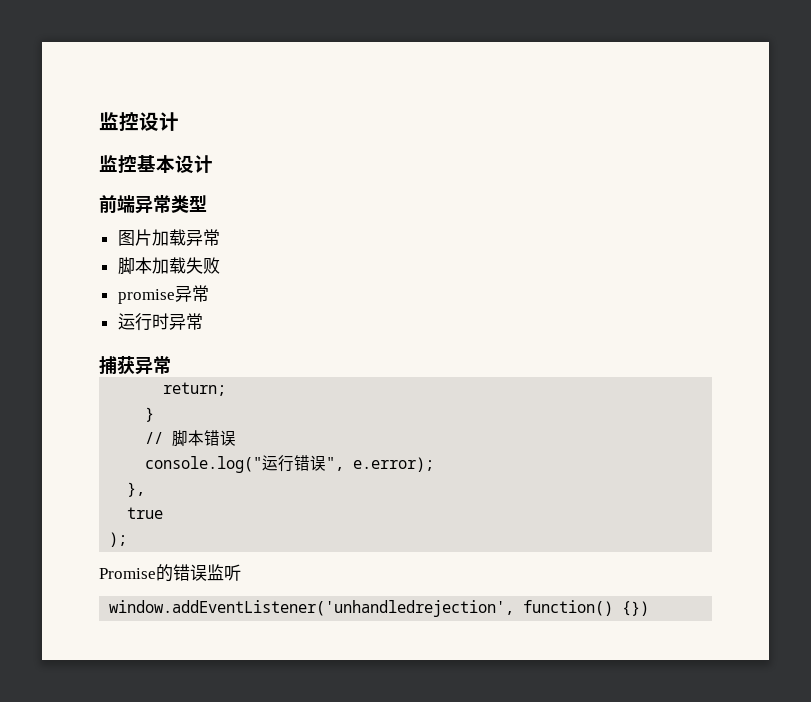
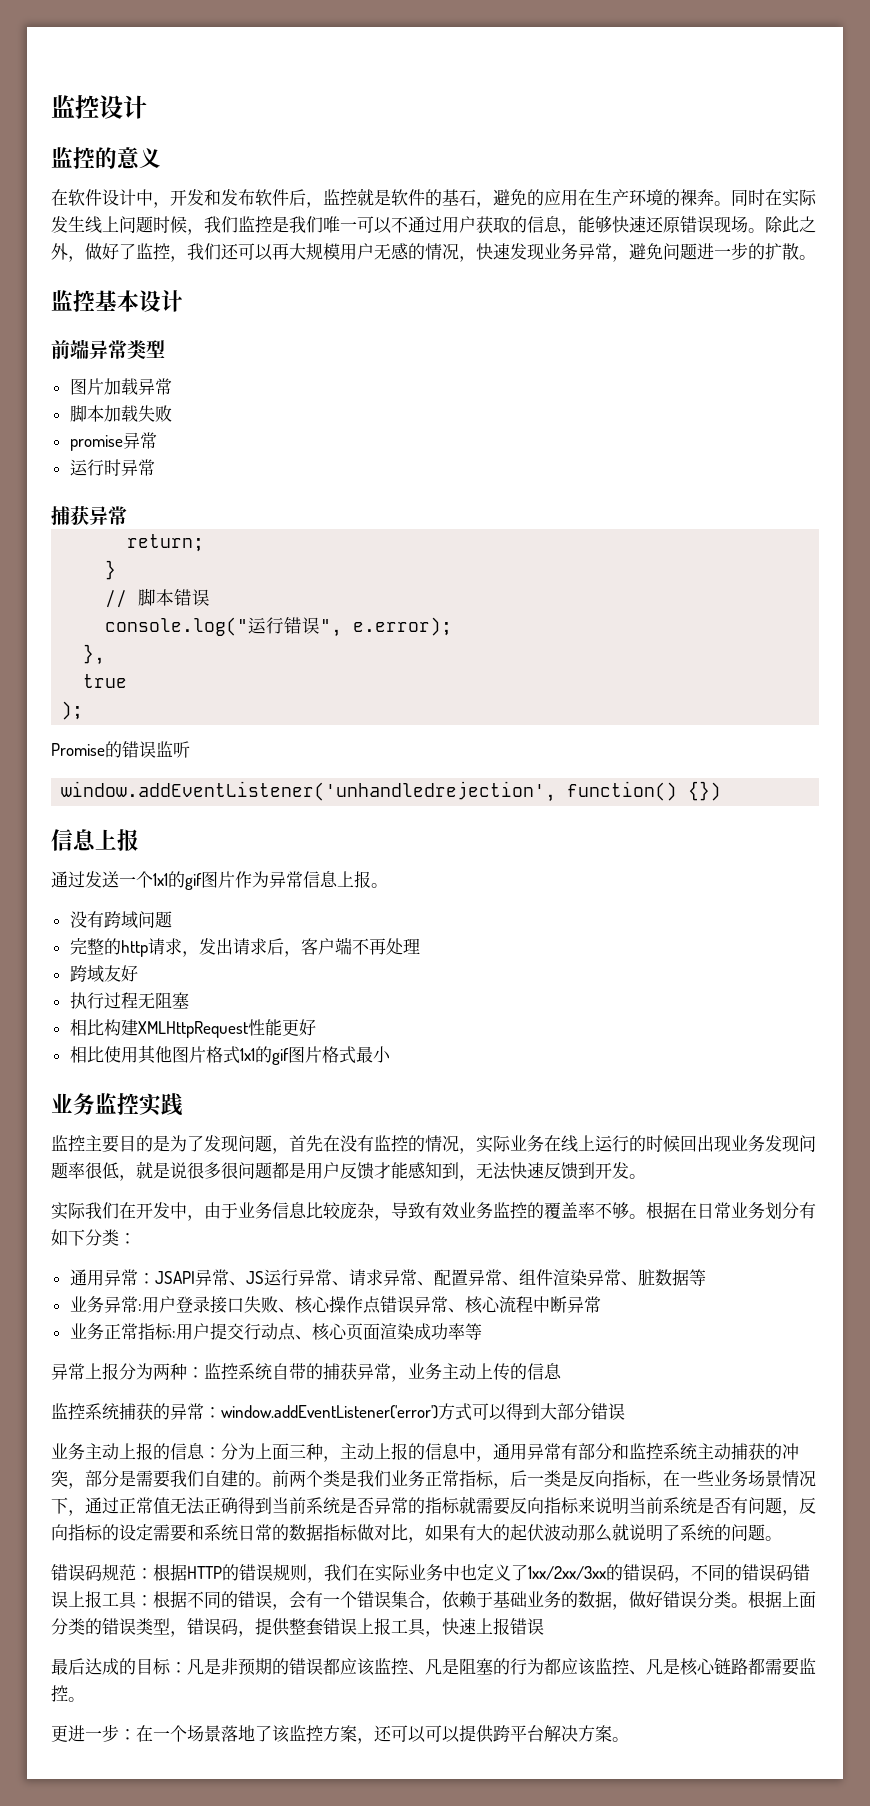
+ 监控的意义
+ 在软件设计中，开发和发布软件后，监控就是软件的基石，避免的应用在生产环境的裸奔。同时在实际发生线上问题时候，我们监控是我们唯一可以不通过用户获取的信息，能够快速还原错误现场。除此之外，做好了监控，我们还可以再大规模用户无感的情况，快速发现业务异常，避免问题进一步的扩散。
  window.addEventListener('unhandledrejection', function() {})
+ 信息上报
+ 通过发送一个1x1的gif图片作为异常信息上报。
+ 没有跨域问题
+ 完整的http请求，发出请求后，客户端不再处理
+ 跨域友好
+ 执行过程无阻塞
+ 相比构建XMLHttpRequest性能更好
+ 相比使用其他图片格式1x1的gif图片格式最小
+ 业务监控实践
+ 监控主要目的是为了发现问题，首先在没有监控的情况，实际业务在线上运行的时候回出现业务发现问题率很低，就是说很多很问题都是用户反馈才能感知到，无法快速反馈到开发。
+ 实际我们在开发中，由于业务信息比较庞杂，导致有效业务监控的覆盖率不够。根据在日常业务划分有如下分类：
+ 通用异常：JSAPI异常、JS运行异常、请求异常、配置异常、组件渲染异常、脏数据等
+ 业务异常:用户登录接口失败、核心操作点错误异常、核心流程中断异常
+ 业务正常指标:用户提交行动点、核心页面渲染成功率等
+ 异常上报分为两种：监控系统自带的捕获异常，业务主动上传的信息
+ 监控系统捕获的异常：window.addEventListener('error')方式可以得到大部分错误
+ 业务主动上报的信息：分为上面三种，主动上报的信息中，通用异常有部分和监控系统主动捕获的冲突，部分是需要我们自建的。前两个类是我们业务正常指标，后一类是反向指标，在一些业务场景情况下，通过正常值无法正确得到当前系统是否异常的指标就需要反向指标来说明当前系统是否有问题，反向指标的设定需要和系统日常的数据指标做对比，如果有大的起伏波动那么就说明了系统的问题。
+ 错误码规范：根据HTTP的错误规则，我们在实际业务中也定义了1xx/2xx/3xx的错误码，不同的错误码错误上报工具：根据不同的错误，会有一个错误集合，依赖于基础业务的数据，做好错误分类。根据上面分类的错误类型，错误码，提供整套错误上报工具，快速上报错误
+ 最后达成的目标：凡是非预期的错误都应该监控、凡是阻塞的行为都应该监控、凡是核心链路都需要监控。
+ 更进一步：在一个场景落地了该监控方案，还可以可以提供跨平台解决方案。

